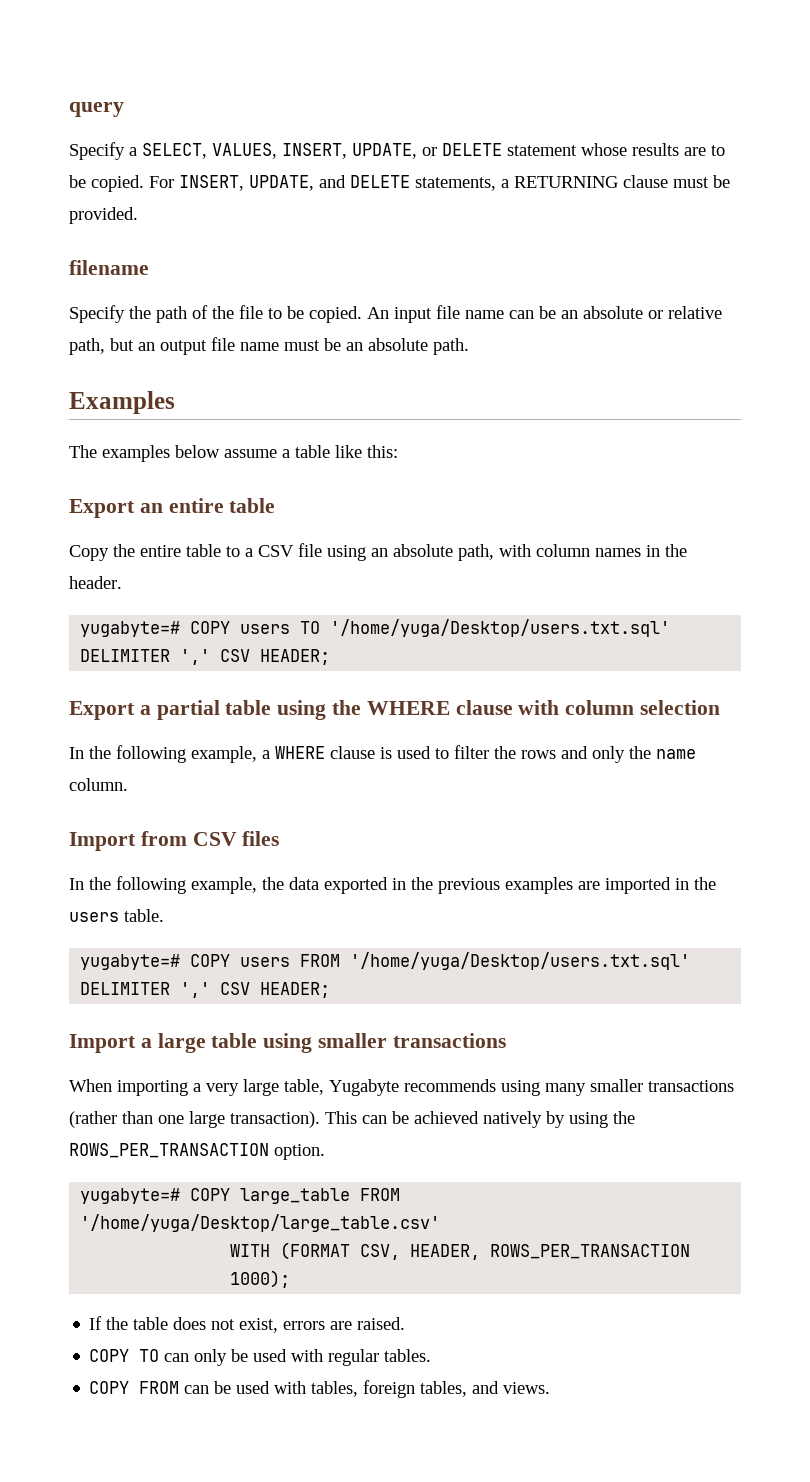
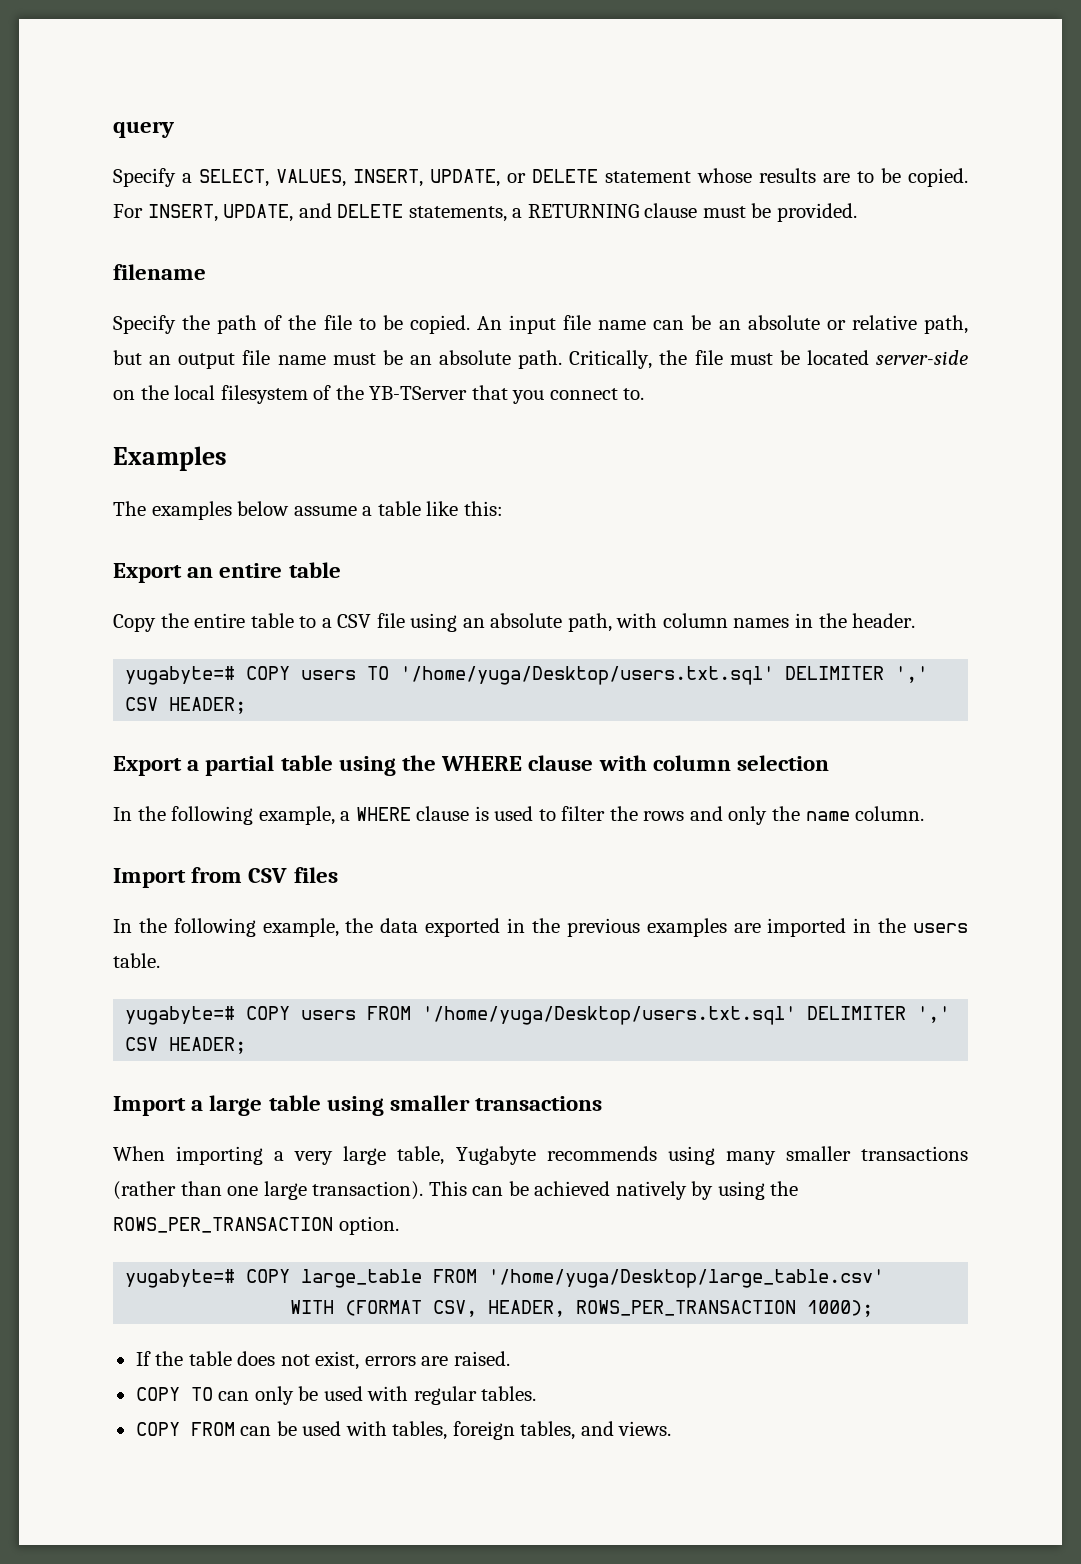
+ Critically, the file must be located server-side on the local filesystem of the YB-TServer that you connect to.

